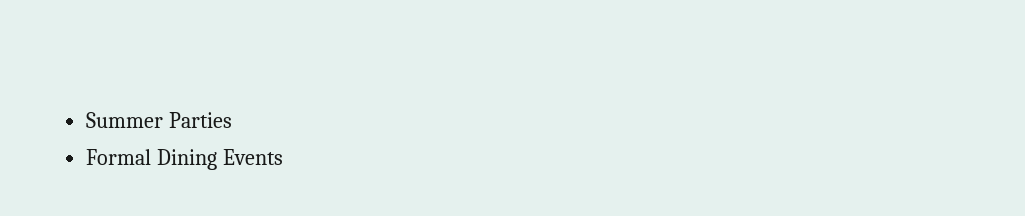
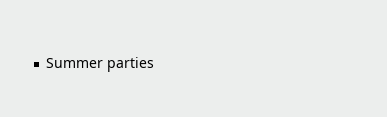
- Summer Parties
- Formal Dining Events
+ Summer parties

